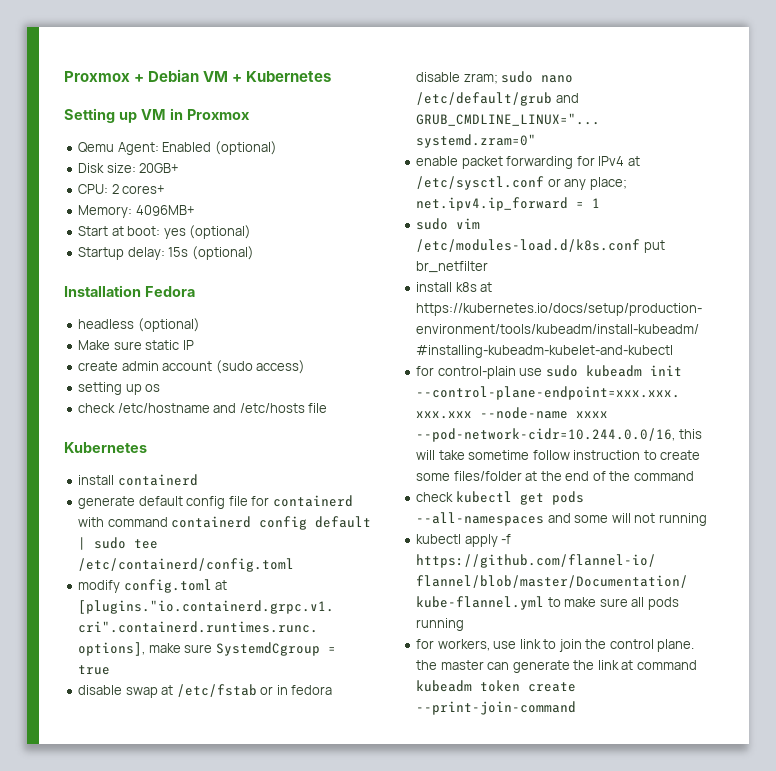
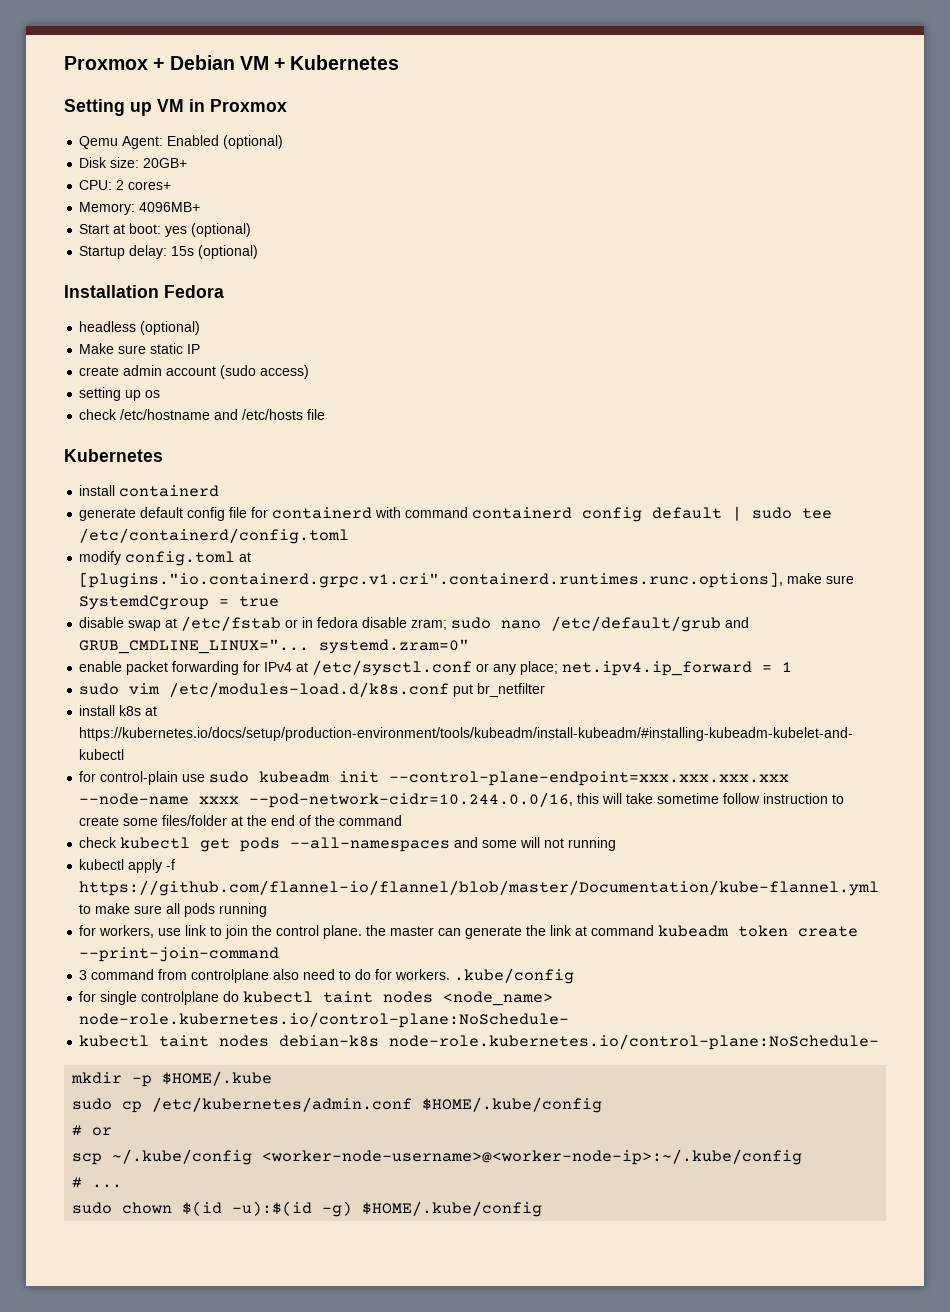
+ 3 command from controlplane also need to do for workers. .kube/config
+ for single controlplane do kubectl taint nodes <node_name> node-role.kubernetes.io/control-plane:NoSchedule-
+ kubectl taint nodes debian-k8s node-role.kubernetes.io/control-plane:NoSchedule-
+ mkdir -p $HOME/.kube
+ sudo cp /etc/kubernetes/admin.conf $HOME/.kube/config
+ # or
+ scp ~/.kube/config <worker-node-username>@<worker-node-ip>:~/.kube/config
+ # ...
+ sudo chown $(id -u):$(id -g) $HOME/.kube/config

